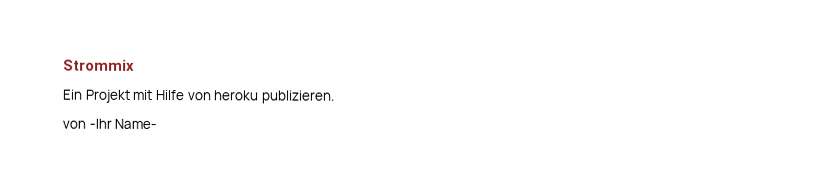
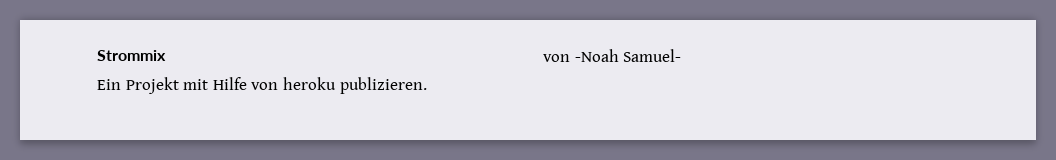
- von -Ihr Name-
+ von -Noah Samuel-

